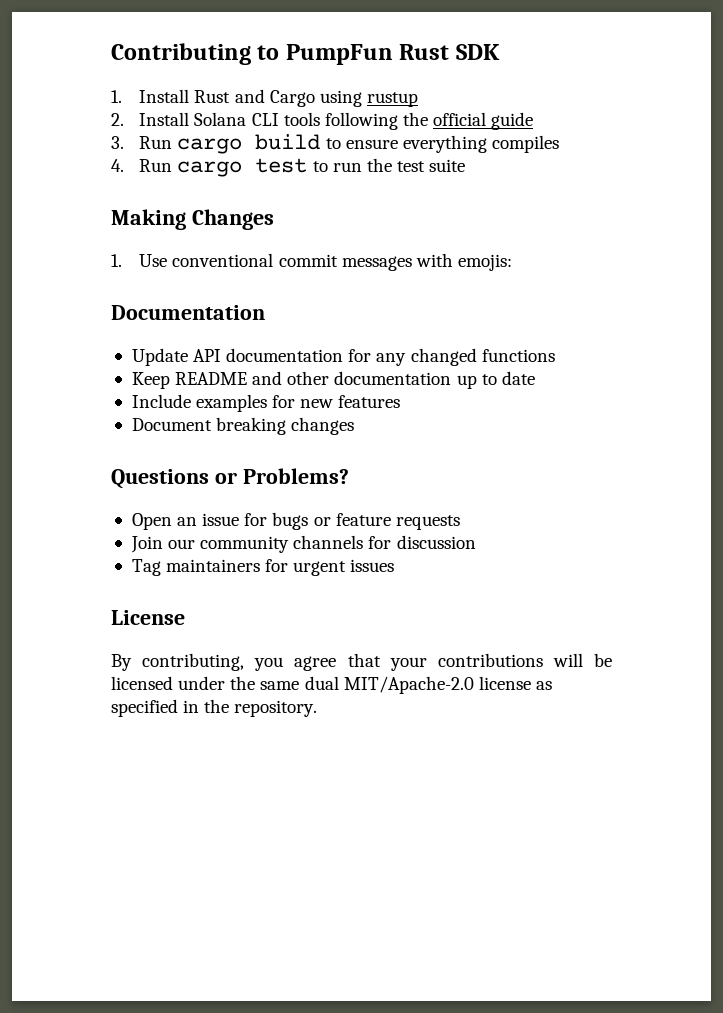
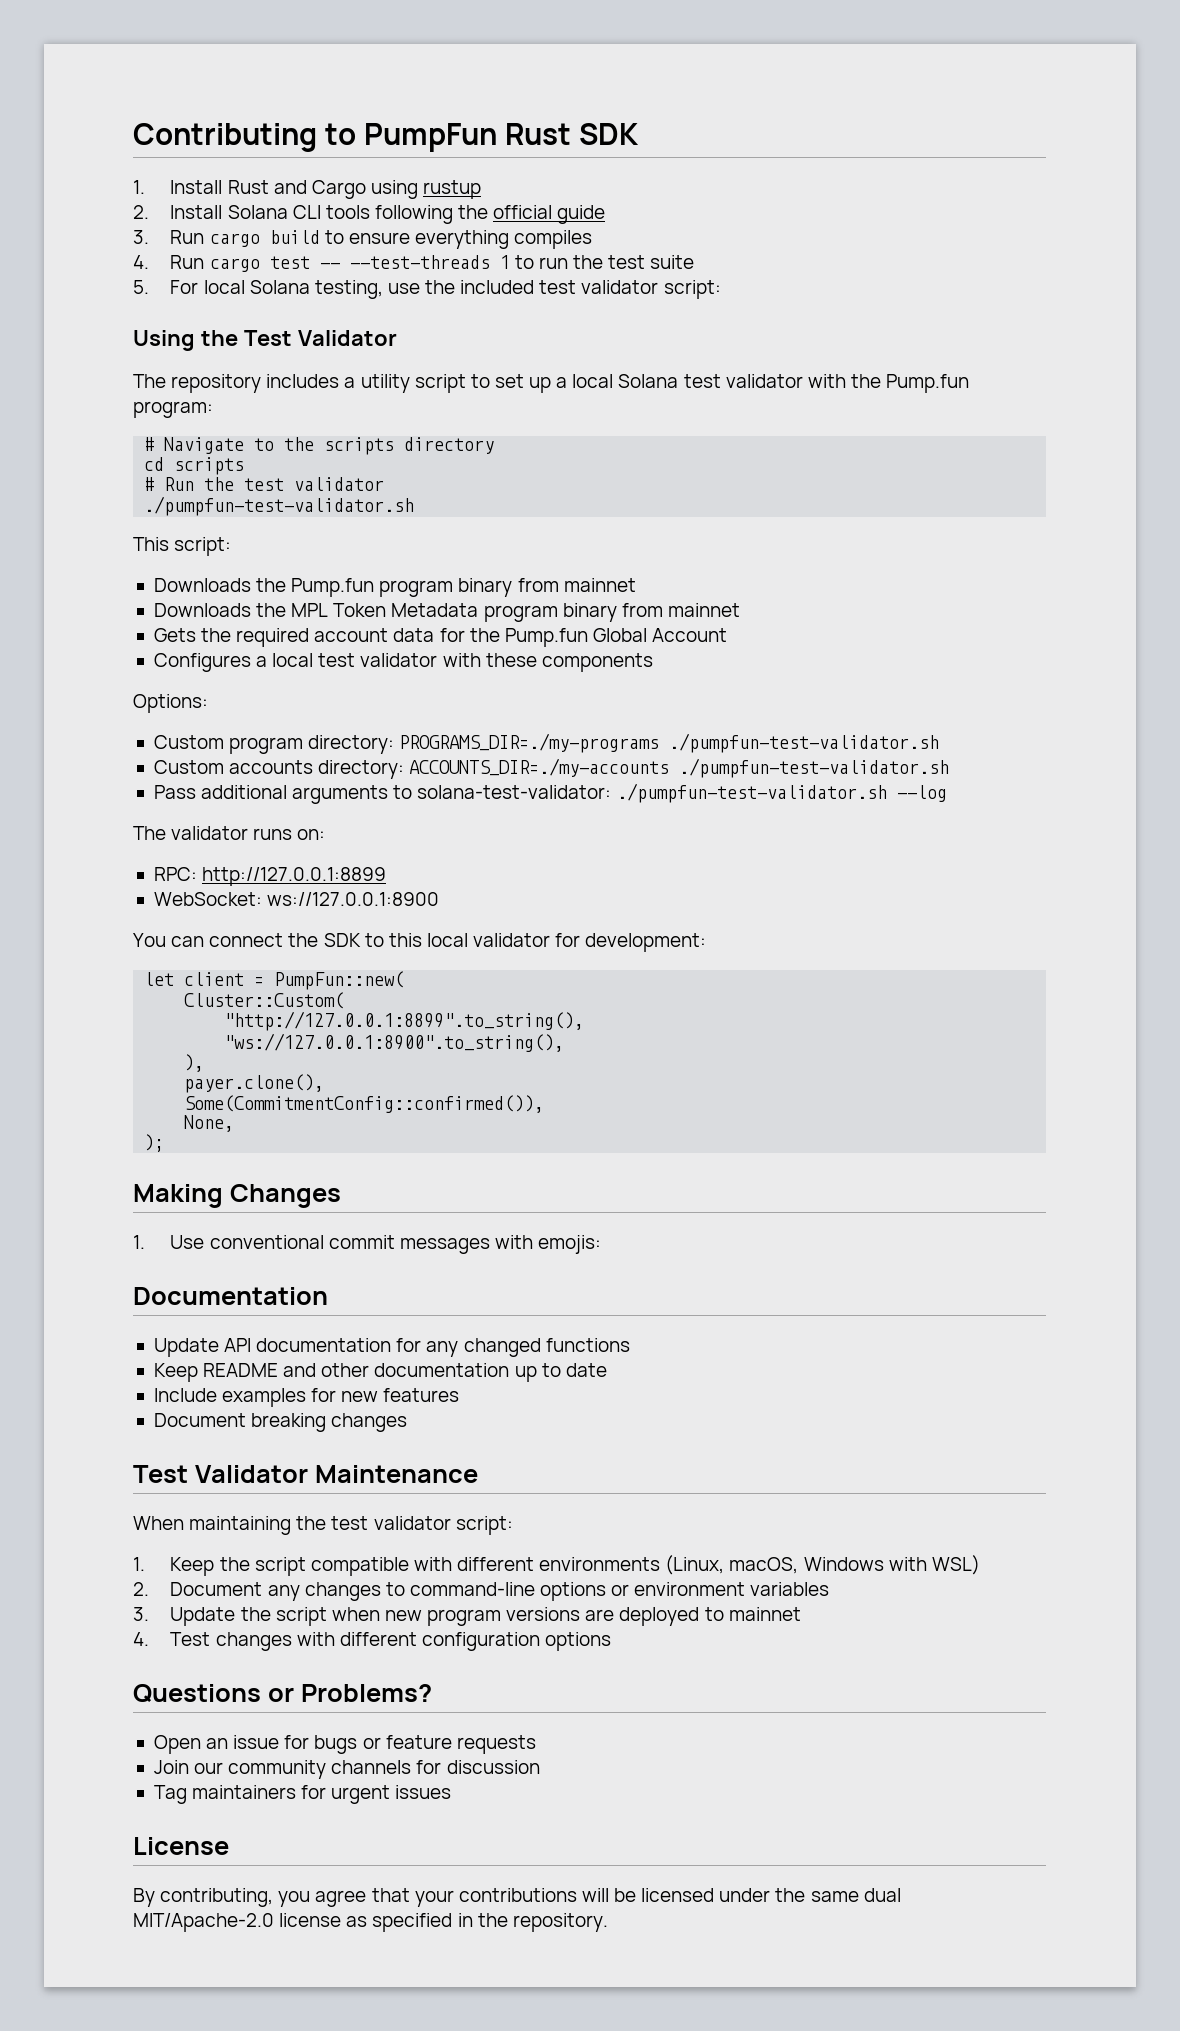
- 4. Run cargo test to run the test suite
+ 4. Run cargo test -- --test-threads 1 to run the test suite
+ 5. For local Solana testing, use the included test validator script:
+ Using the Test Validator
+ The repository includes a utility script to set up a local Solana test validator with the Pump.fun program:
+ # Navigate to the scripts directory
+ cd scripts
+ # Run the test validator
+ ./pumpfun-test-validator.sh
+ This script:
+ Downloads the Pump.fun program binary from mainnet
+ Downloads the MPL Token Metadata program binary from mainnet
+ Gets the required account data for the Pump.fun Global Account
+ Configures a local test validator with these components
+ Options:
+ Custom program directory: PROGRAMS_DIR=./my-programs ./pumpfun-test-validator.sh
+ Custom accounts directory: ACCOUNTS_DIR=./my-accounts ./pumpfun-test-validator.sh
+ Pass additional arguments to solana-test-validator: ./pumpfun-test-validator.sh --log
+ The validator runs on:
+ RPC: http://127.0.0.1:8899
+ WebSocket: ws://127.0.0.1:8900
+ You can connect the SDK to this local validator for development:
+ let client = PumpFun::new(
+ Cluster::Custom(
+ "http://127.0.0.1:8899".to_string(),
+ "ws://127.0.0.1:8900".to_string(),
+ ),
+ payer.clone(),
+ Some(CommitmentConfig::confirmed()),
+ None,
+ );
+ Test Validator Maintenance
+ When maintaining the test validator script:
+ 1. Keep the script compatible with different environments (Linux, macOS, Windows with WSL)
+ 2. Document any changes to command-line options or environment variables
+ 3. Update the script when new program versions are deployed to mainnet
+ 4. Test changes with different configuration options

